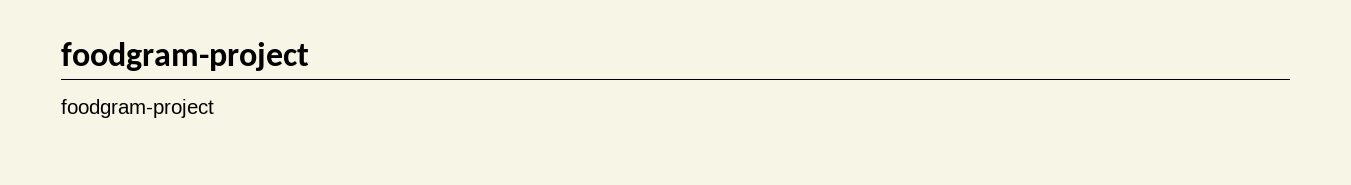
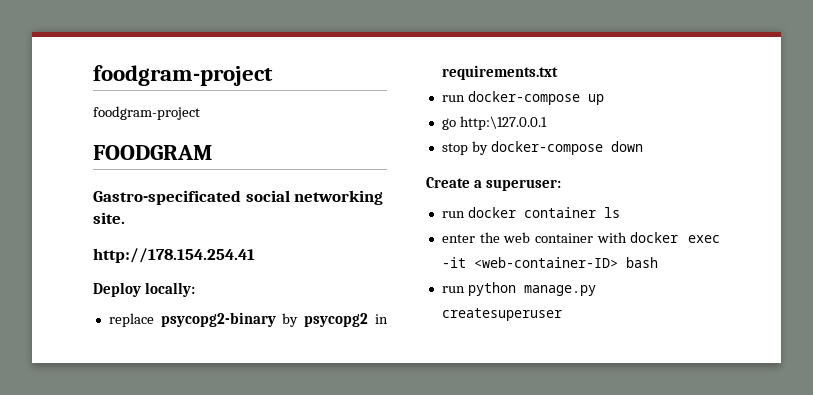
+ FOODGRAM
+ Gastro-specificated social networking site.
+ http://178.154.254.41
+ Deploy locally:
+ replace psycopg2-binary by psycopg2 in requirements.txt
+ run docker-compose up
+ go http:\127.0.0.1
+ stop by docker-compose down
+ Create a superuser:
+ run docker container ls
+ enter the web container with docker exec -it <web-container-ID> bash
+ run python manage.py createsuperuser

